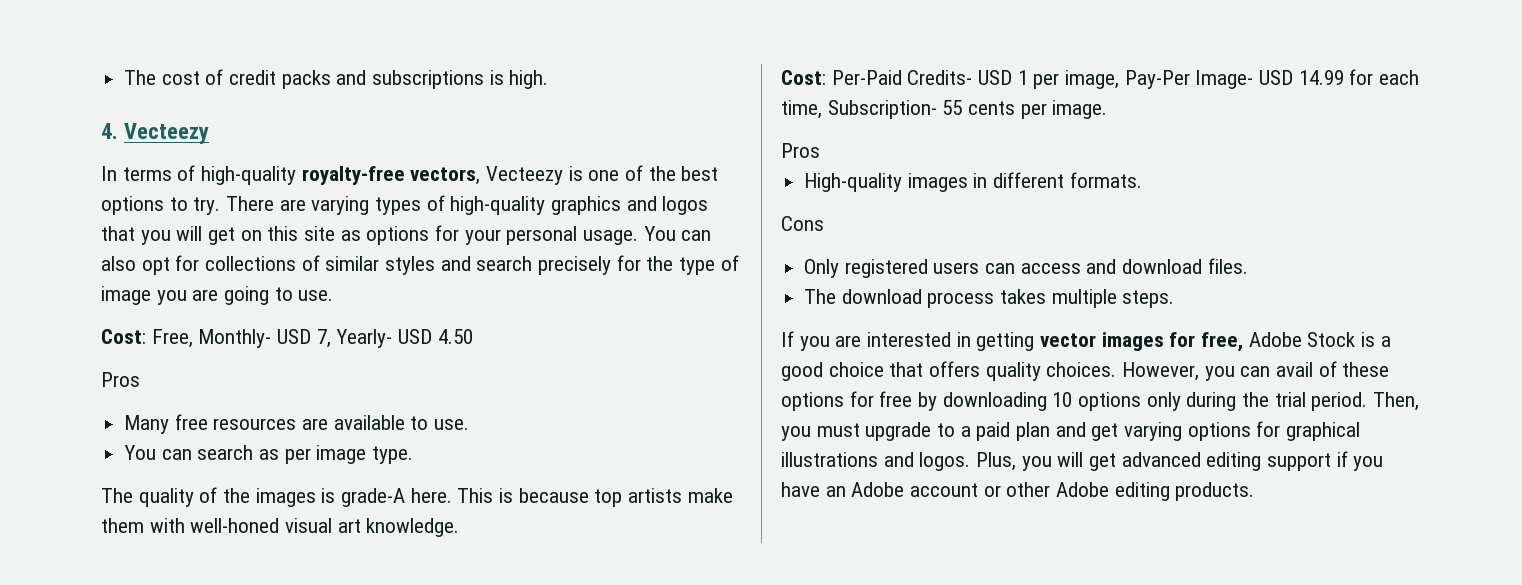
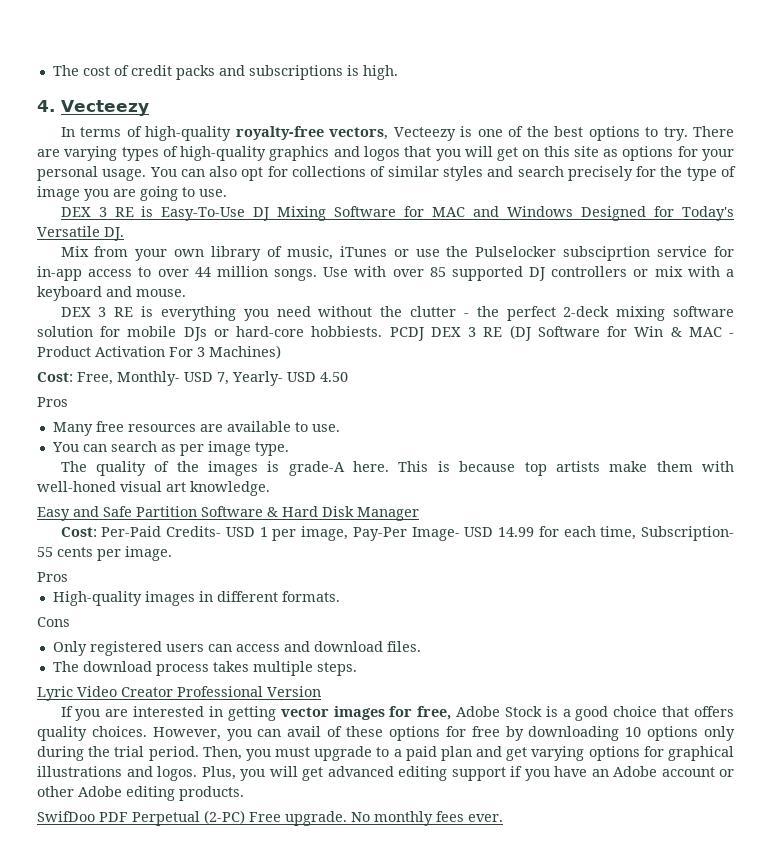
+ DEX 3 RE is Easy-To-Use DJ Mixing Software for MAC and Windows Designed for Today's Versatile DJ.
+ Mix from your own library of music, iTunes or use the Pulselocker subsciprtion service for in-app access to over 44 million songs. Use with over 85 supported DJ controllers or mix with a keyboard and mouse.
+ DEX 3 RE is everything you need without the clutter - the perfect 2-deck mixing software solution for mobile DJs or hard-core hobbiests. PCDJ DEX 3 RE (DJ Software for Win & MAC - Product Activation For 3 Machines)
+ Easy and Safe Partition Software & Hard Disk Manager
+ Lyric Video Creator Professional Version
+ SwifDoo PDF Perpetual (2-PC) Free upgrade. No monthly fees ever.

